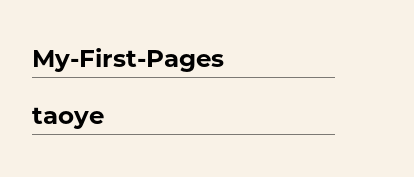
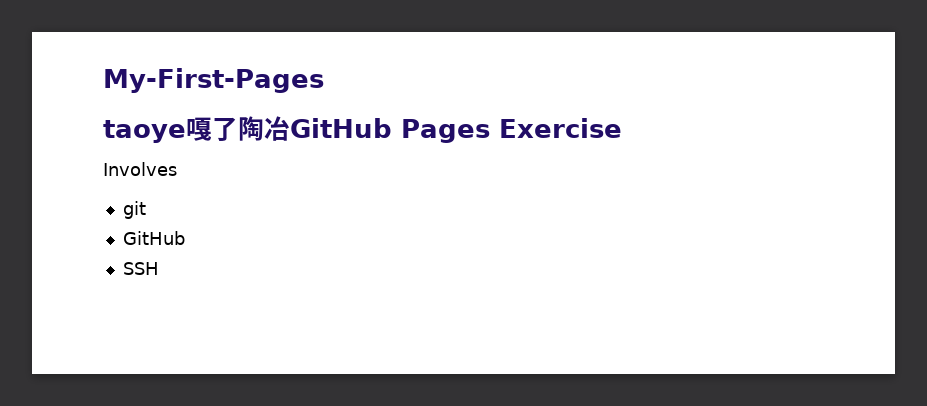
- taoye
+ taoye嘎了陶冶GitHub Pages Exercise
+ Involves
+ git
+ GitHub
+ SSH

